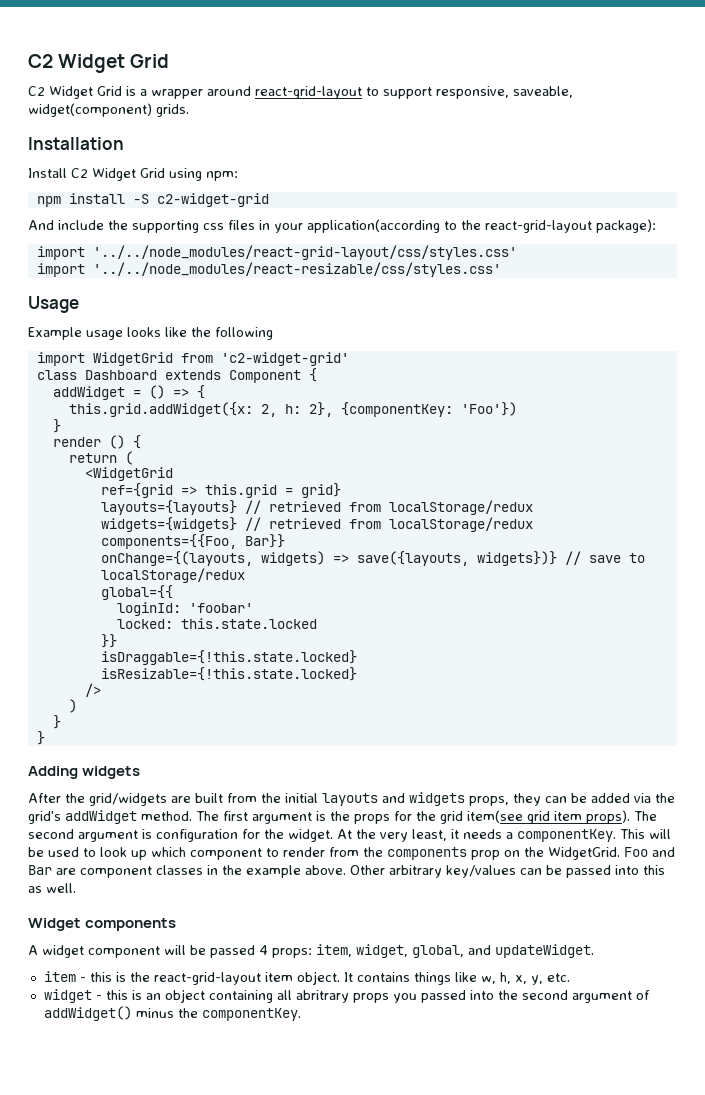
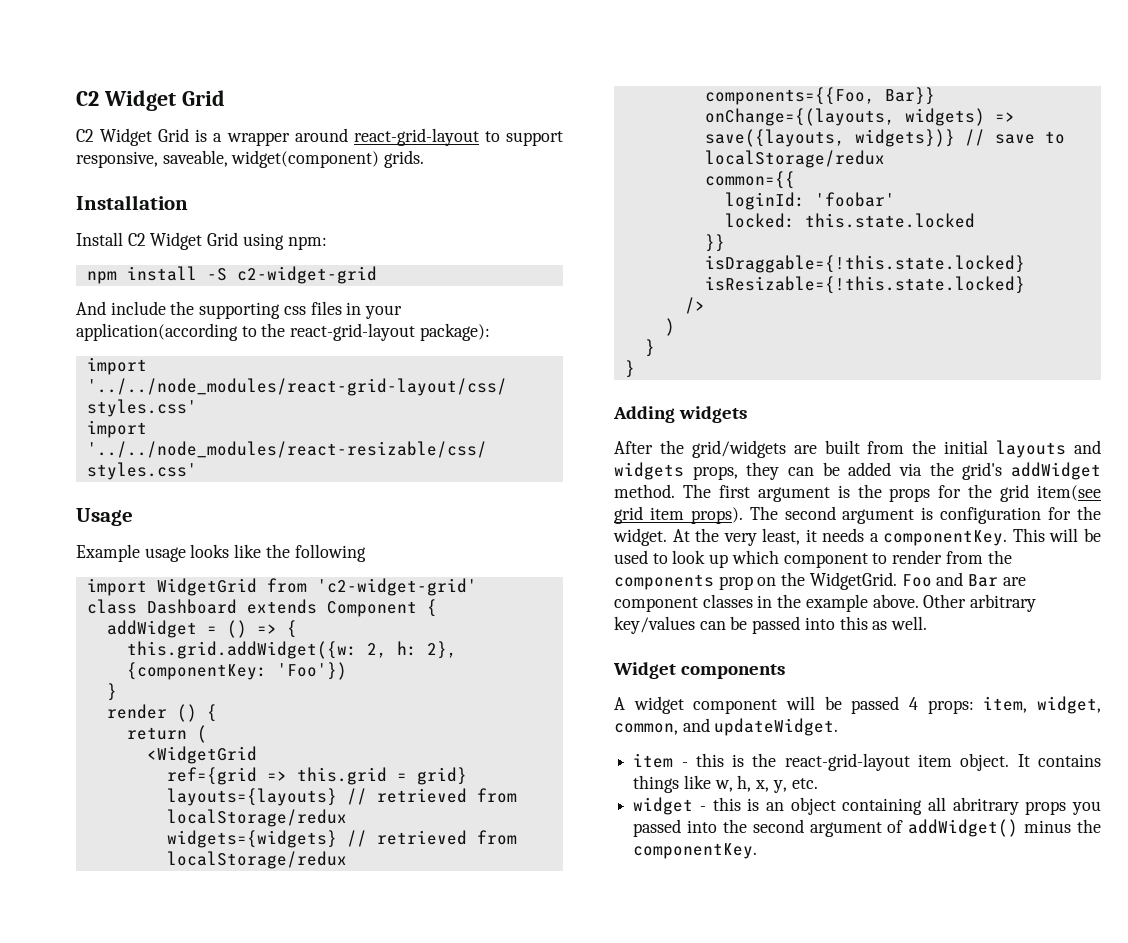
- this.grid.addWidget({x: 2, h: 2}, {componentKey: 'Foo'})
+ this.grid.addWidget({w: 2, h: 2}, {componentKey: 'Foo'})
- global={{
+ common={{
- A widget component will be passed 4 props: item, widget, global, and updateWidget.
+ A widget component will be passed 4 props: item, widget, common, and updateWidget.

